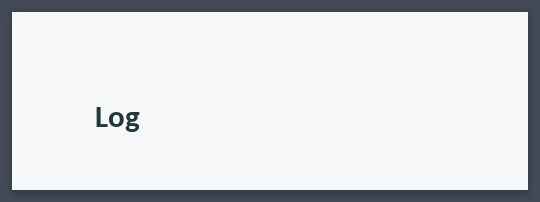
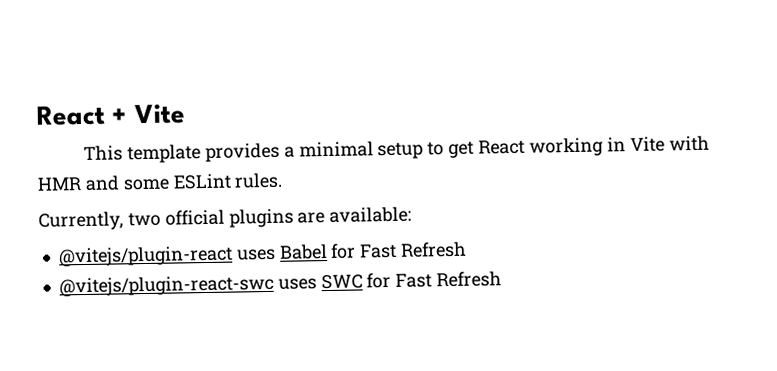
- Log
+ React + Vite
+ This template provides a minimal setup to get React working in Vite with HMR and some ESLint rules.
+ Currently, two official plugins are available:
+ @vitejs/plugin-react uses Babel for Fast Refresh
+ @vitejs/plugin-react-swc uses SWC for Fast Refresh

